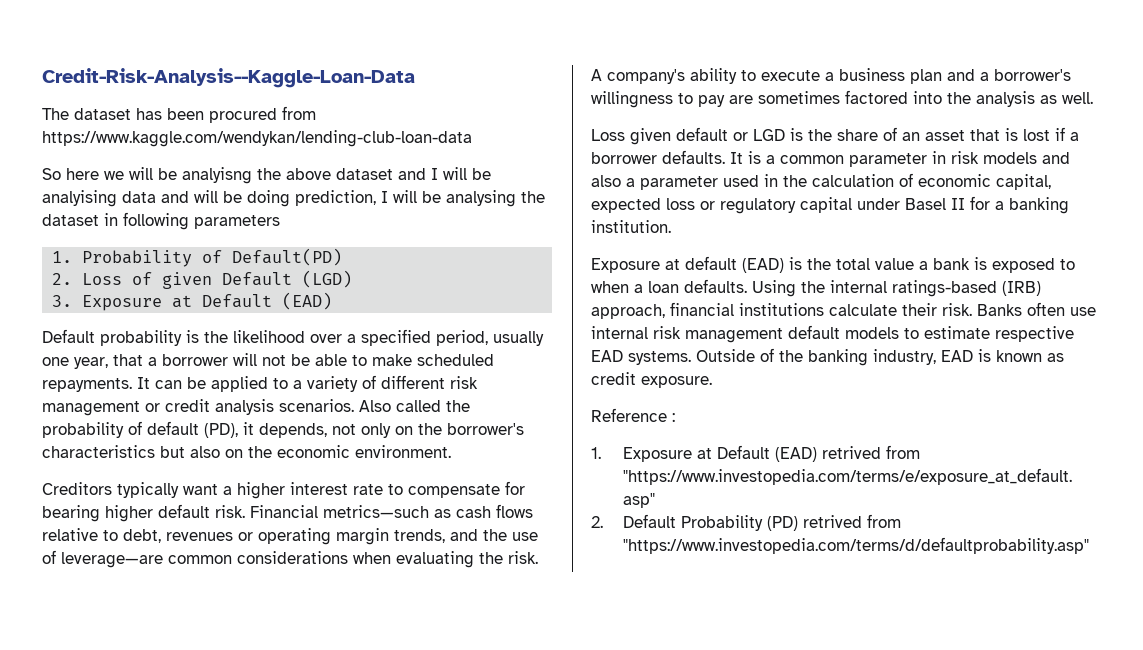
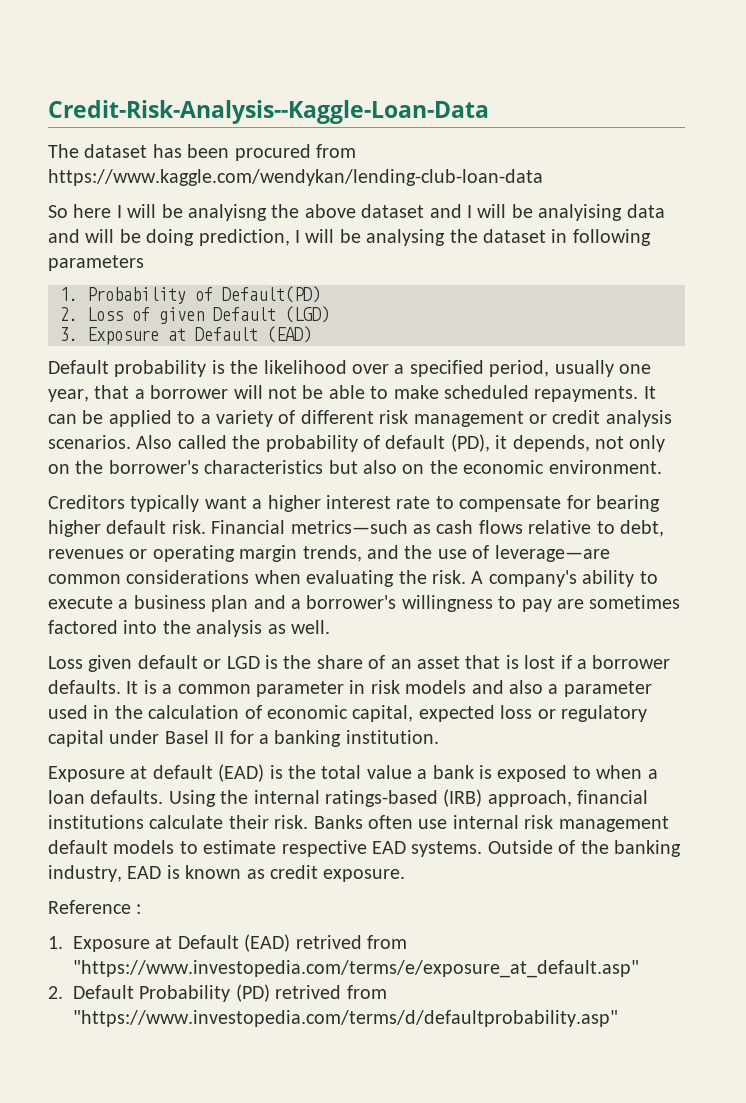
- So here we will be analyisng the above dataset and I will be analyising data and will be doing prediction, I will be analysing the dataset in following parameters
+ So here I will be analyisng the above dataset and I will be analyising data and will be doing prediction, I will be analysing the dataset in following parameters

